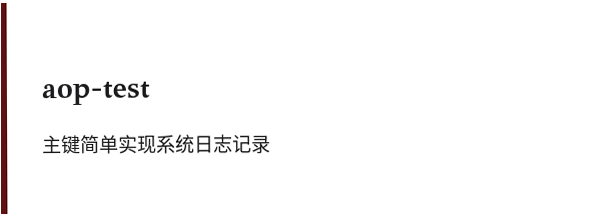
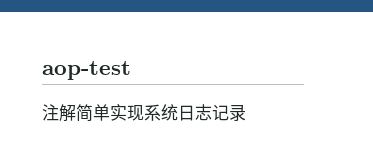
- 主键简单实现系统日志记录
+ 注解简单实现系统日志记录

